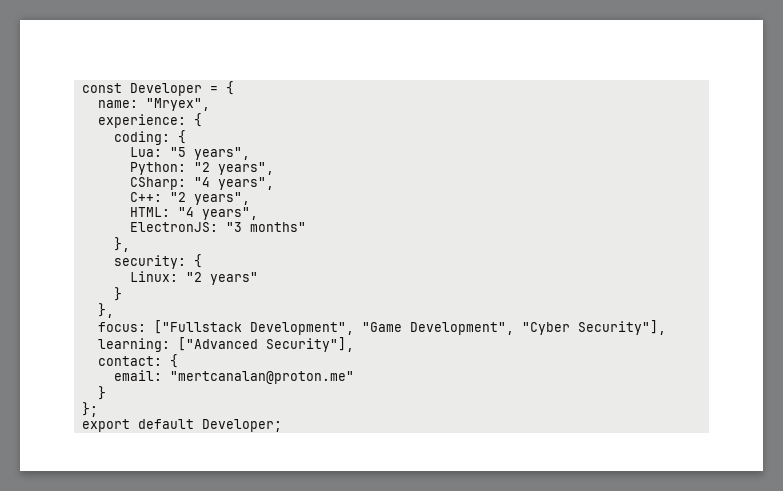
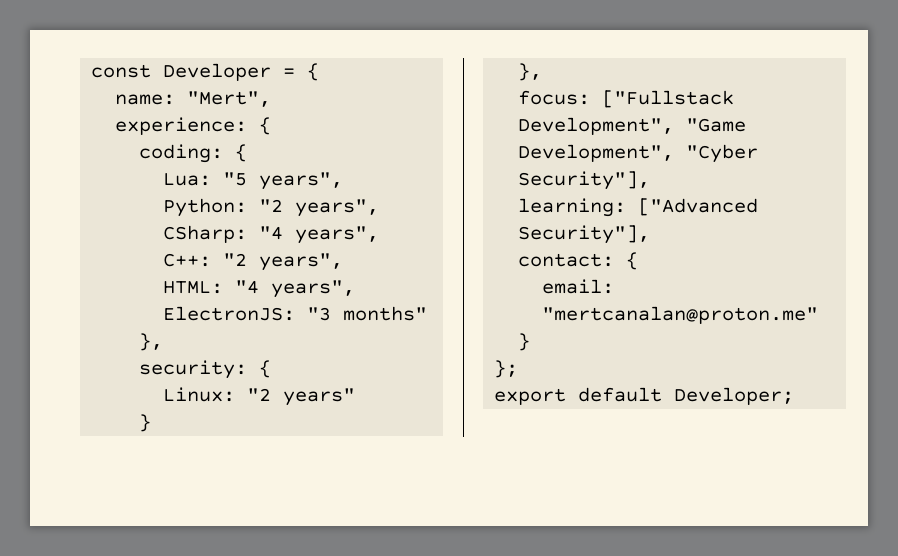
- name: "Mryex",
+ name: "Mert",

